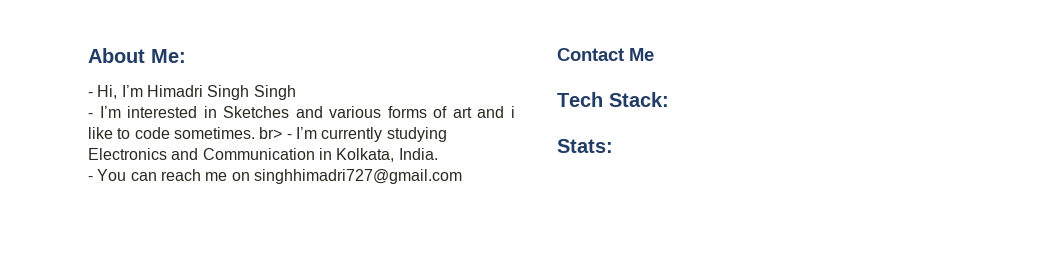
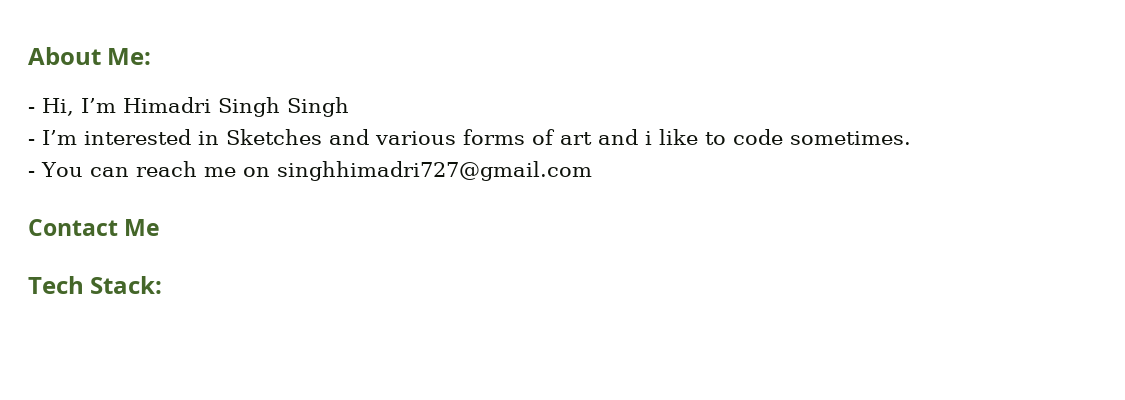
- - I’m interested in Sketches and various forms of art and i like to code sometimes. br> - I’m currently studying Electronics and Communication in Kolkata, India.
+ - I’m interested in Sketches and various forms of art and i like to code sometimes.
- Stats:

